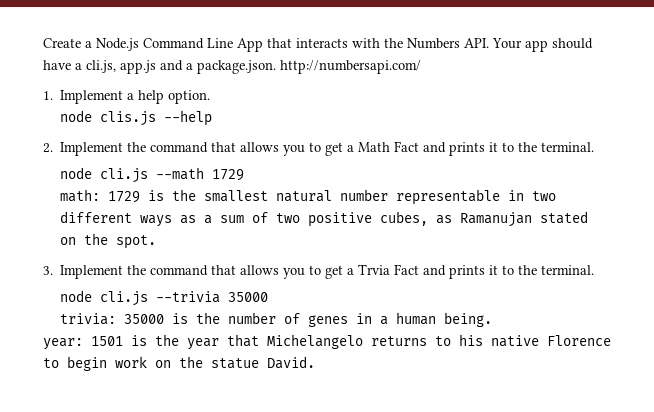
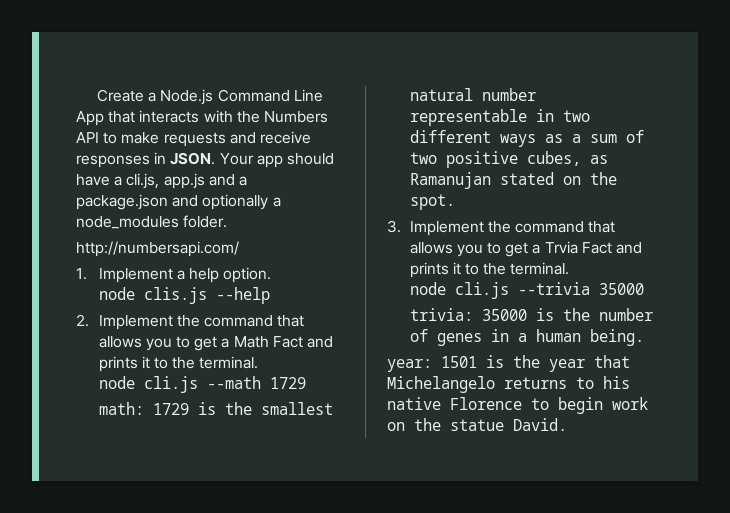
- Create a Node.js Command Line App that interacts with the Numbers API. Your app should have a cli.js, app.js and a package.json. http://numbersapi.com/
+ Create a Node.js Command Line App that interacts with the Numbers API to make requests and receive responses in JSON. Your app should have a cli.js, app.js and a package.json and optionally a node_modules folder.
+ http://numbersapi.com/

